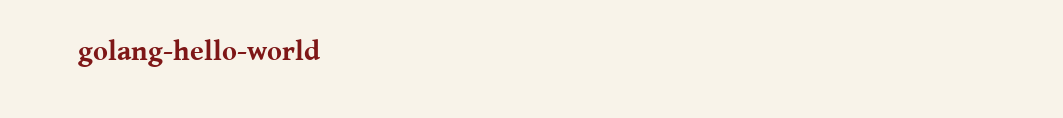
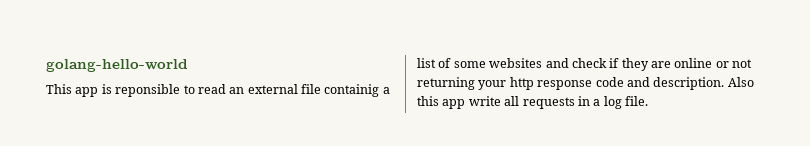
+ This app is reponsible to read an external file containig a list of some websites and check if they are online or not returning your http response code and description. Also this app write all requests in a log file.

